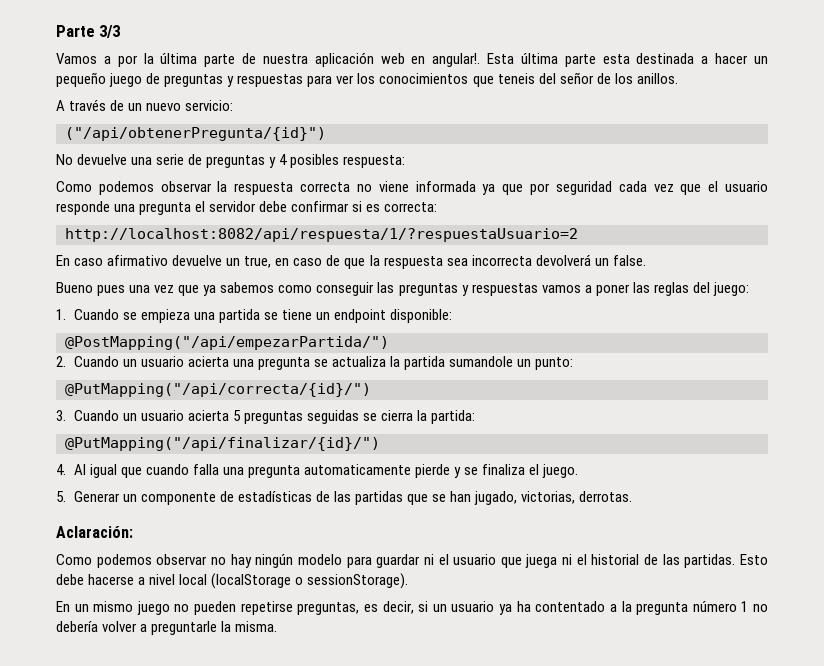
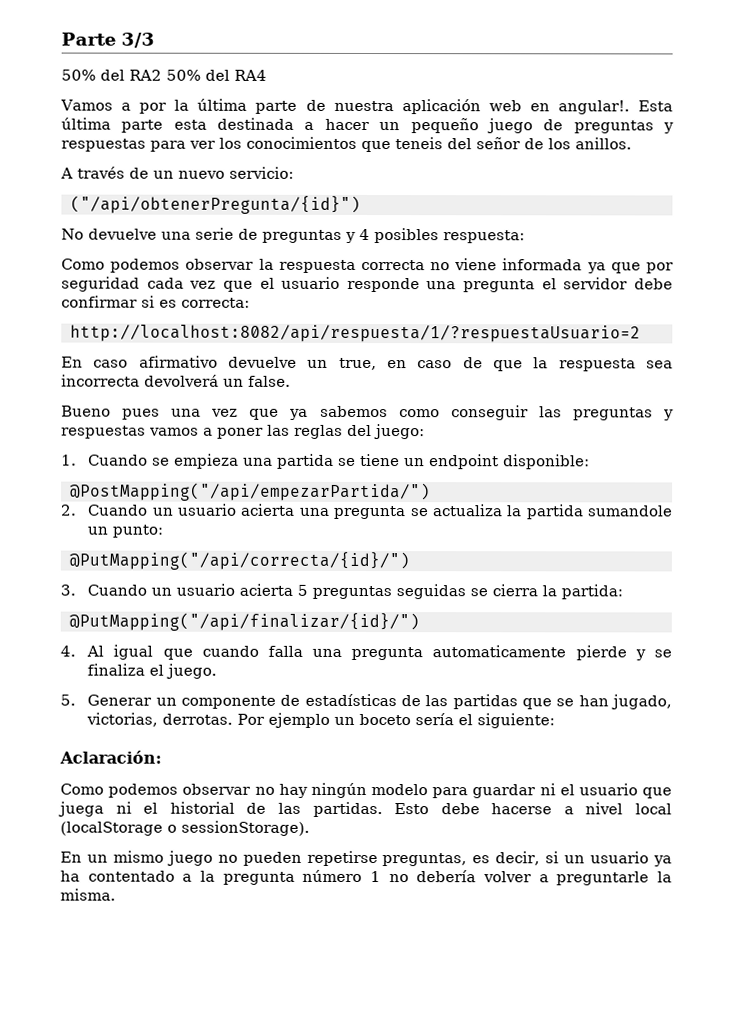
+ 50% del RA2 50% del RA4
+ Por ejemplo un boceto sería el siguiente:

